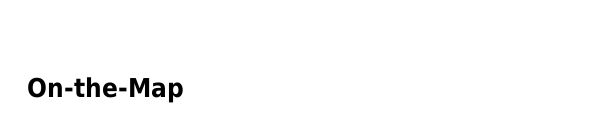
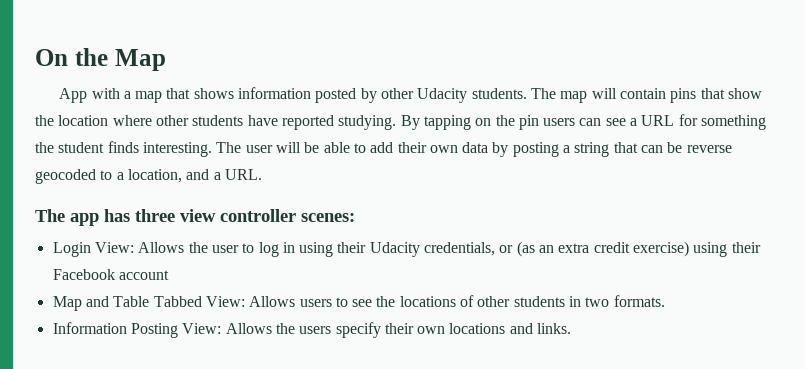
- On-the-Map
+ On the Map
+ App with a map that shows information posted by other Udacity students. The map will contain pins that show the location where other students have reported studying. By tapping on the pin users can see a URL for something the student finds interesting. The user will be able to add their own data by posting a string that can be reverse geocoded to a location, and a URL.
+ The app has three view controller scenes:
+ Login View: Allows the user to log in using their Udacity credentials, or (as an extra credit exercise) using their Facebook account
+ Map and Table Tabbed View: Allows users to see the locations of other students in two formats.
+ Information Posting View: Allows the users specify their own locations and links.

